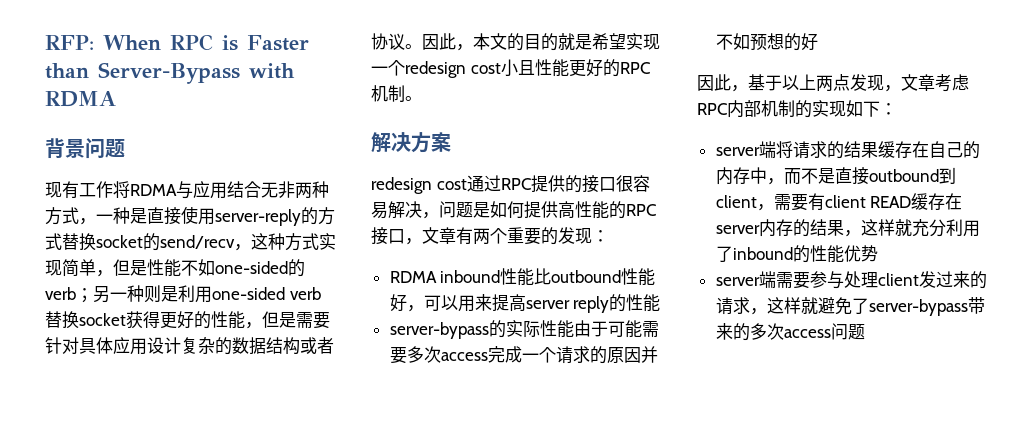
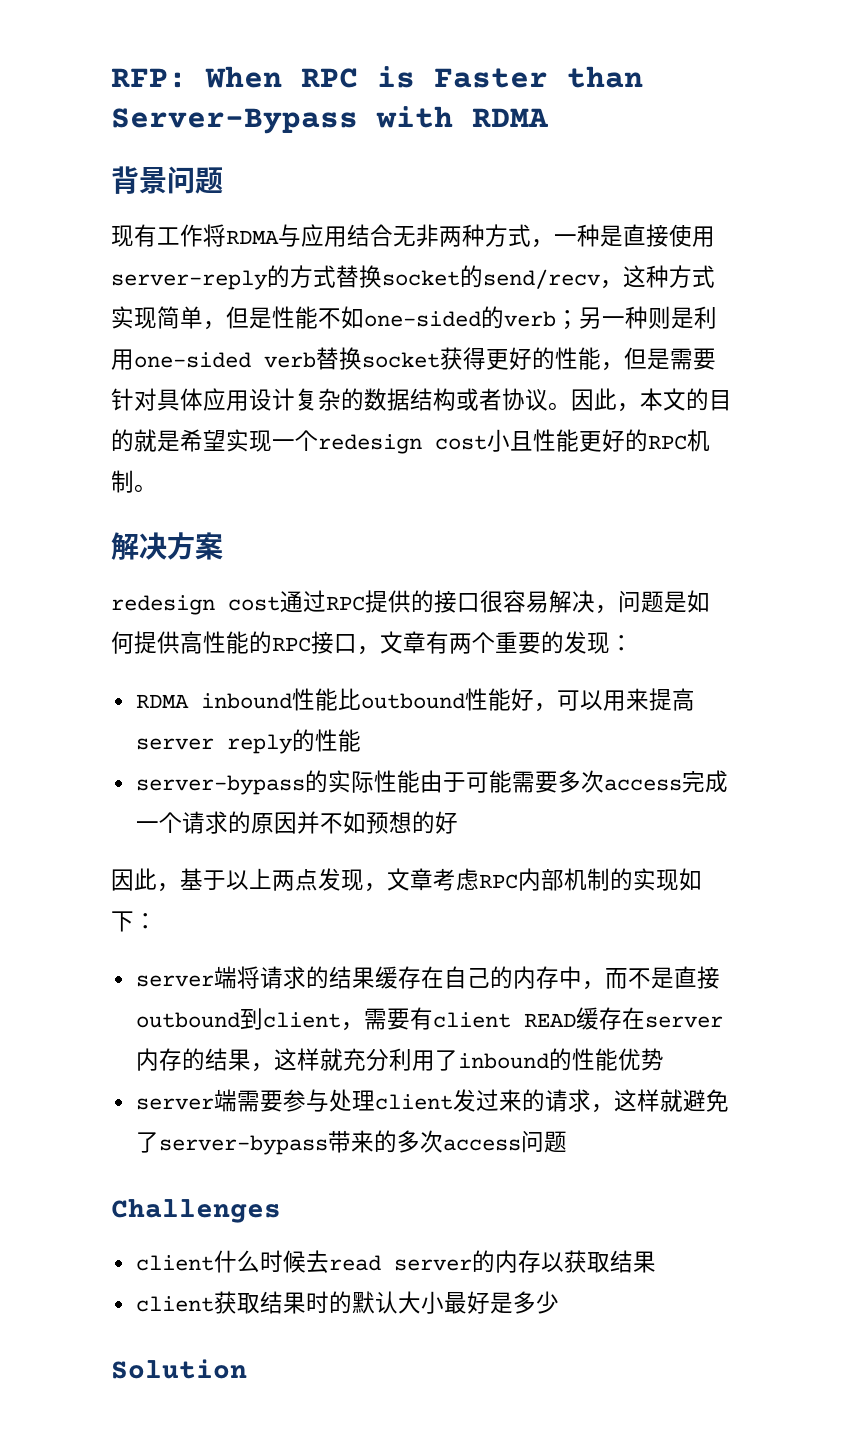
+ Challenges
+ client什么时候去read server的内存以获取结果
+ client获取结果时的默认大小最好是多少
+ Solution

